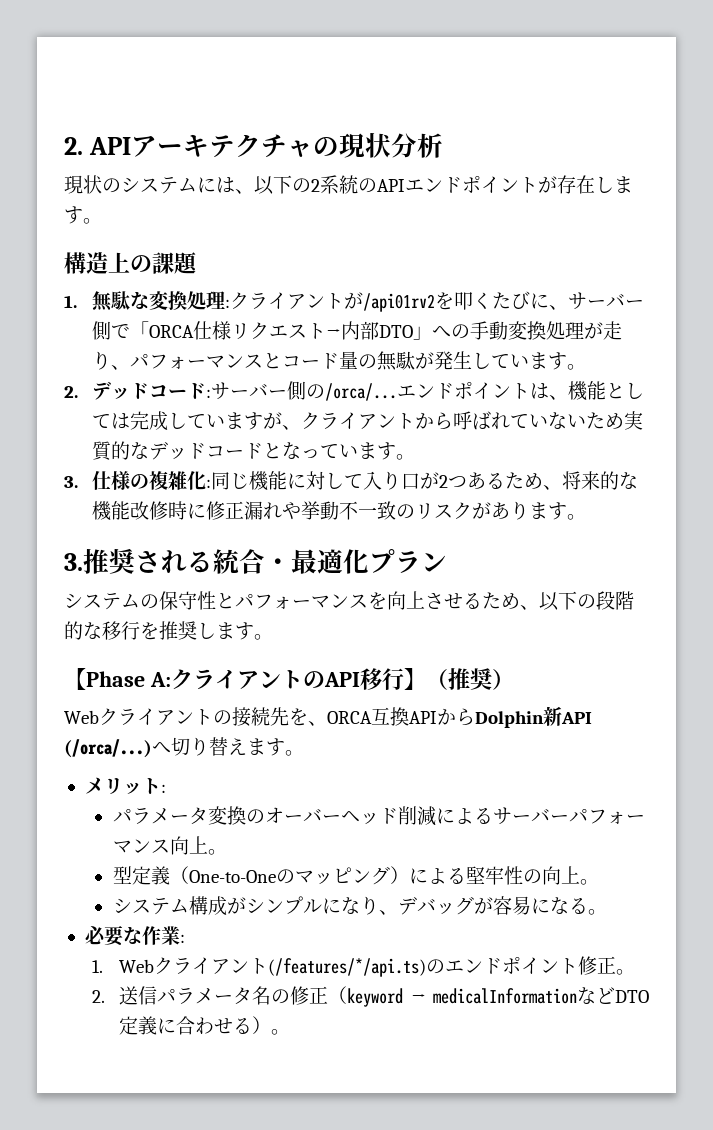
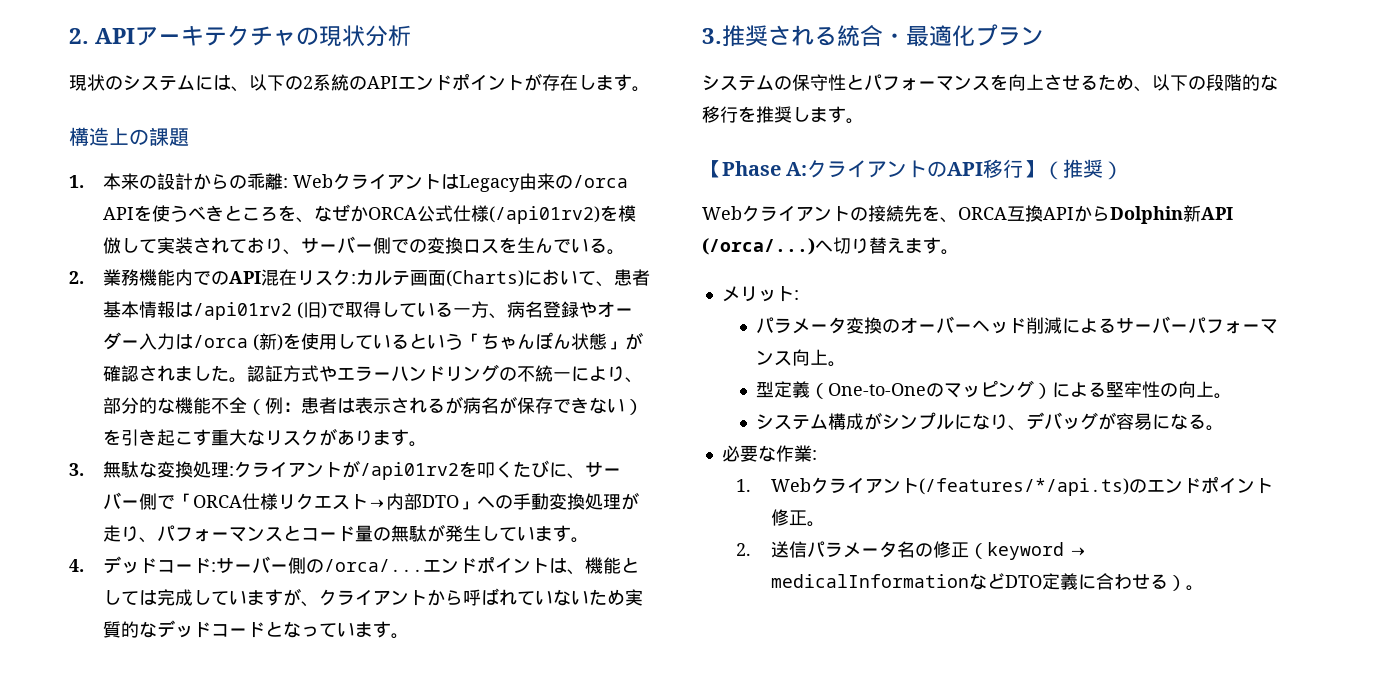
- 1.無駄な変換処理:クライアントが/api01rv2を叩くたびに、サーバー側で「ORCA仕様リクエスト→内部DTO」への手動変換処理が走り、パフォーマンスとコード量の無駄が発生しています。
+ 1.本来の設計からの乖離: WebクライアントはLegacy由来の/orca APIを使うべきところを、なぜかORCA公式仕様(/api01rv2)を模倣して実装されており、サーバー側での変換ロスを生んでいる。
+ 2.業務機能内でのAPI混在リスク:カルテ画面(Charts)において、患者基本情報は/api01rv2 (旧)で取得している一方、病名登録やオーダー入力は/orca (新)を使用しているという「ちゃんぽん状態」が確認されました。認証方式やエラーハンドリングの不統一により、部分的な機能不全（例：患者は表示されるが病名が保存できない）を引き起こす重大なリスクがあります。
+ 3.無駄な変換処理:クライアントが/api01rv2を叩くたびに、サーバー側で「ORCA仕様リクエスト→内部DTO」への手動変換処理が走り、パフォーマンスとコード量の無駄が発生しています。
- 2.デッドコード:サーバー側の/orca/...
+ 4.デッドコード:サーバー側の/orca/...
- 3.仕様の複雑化:同じ機能に対して入り口が2つあるため、将来的な機能改修時に修正漏れや挙動不一致のリスクがあります。

